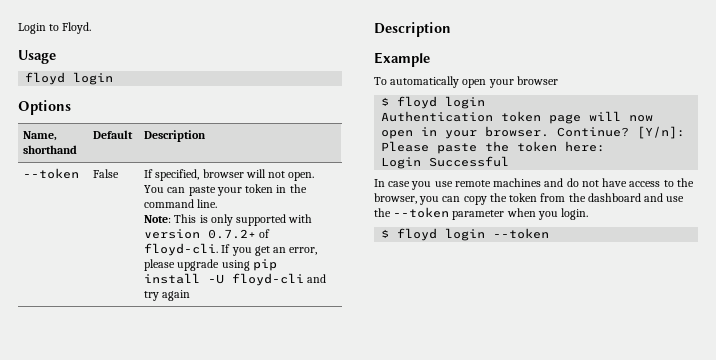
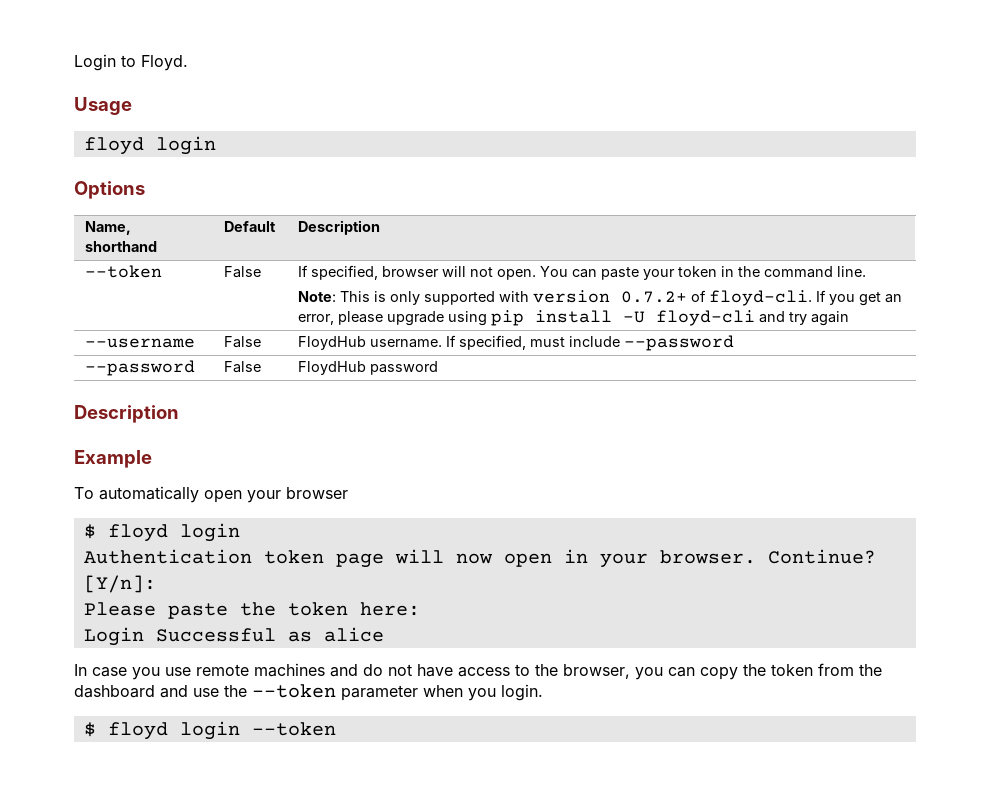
+ --username | False | FloydHub username. If specified, must include --password
+ --password | False | FloydHub password
- Login Successful
+ Login Successful as alice

